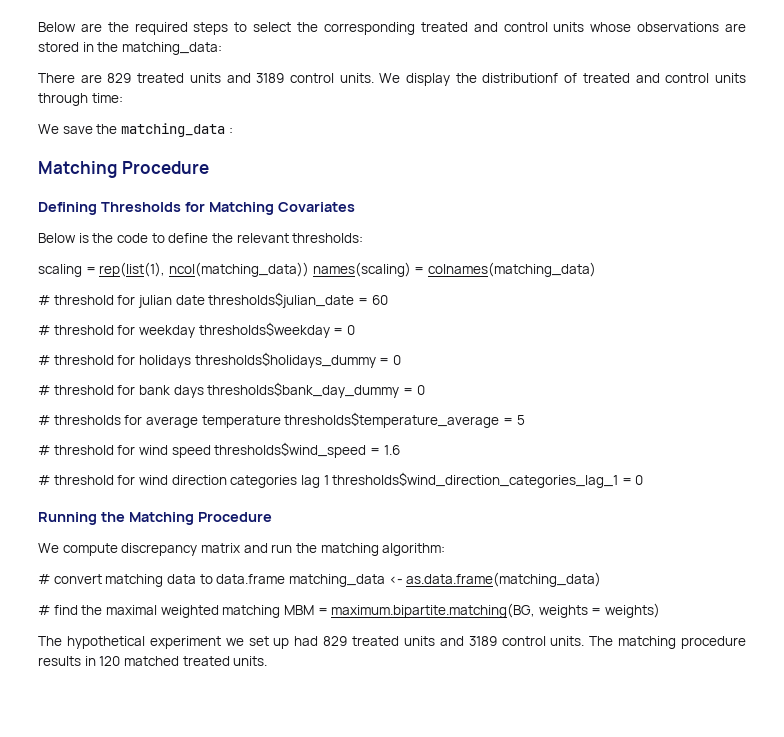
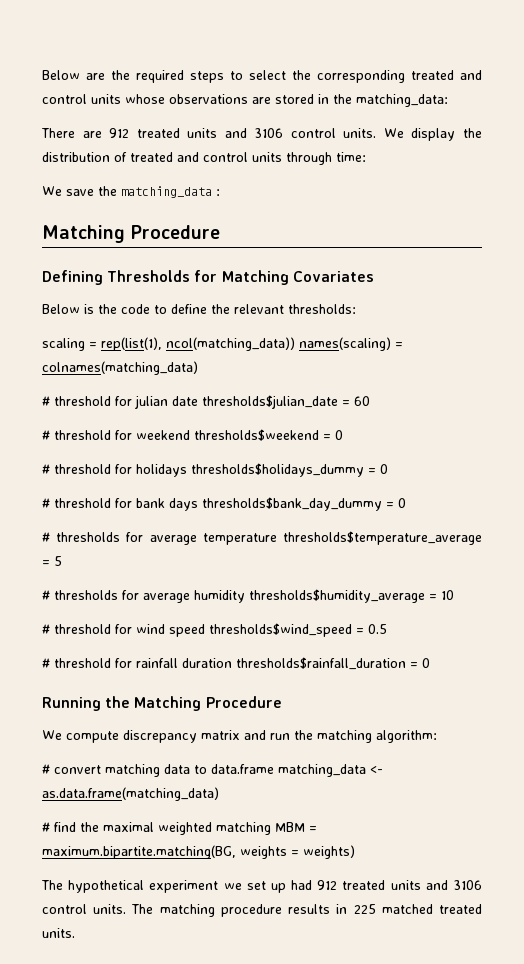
- There are 829 treated units and 3189 control units.
+ There are 912 treated units and 3106 control units.
- We display the distributionf of treated and control units through time:
+ We display the distribution of treated and control units through time:
- # threshold for weekday thresholds$weekday = 0
+ # threshold for weekend thresholds$weekend = 0
+ # thresholds for average humidity thresholds$humidity_average = 10
- # threshold for wind speed thresholds$wind_speed = 1.6
- # threshold for wind direction categories lag 1 thresholds$wind_direction_categories_lag_1 = 0
+ # threshold for wind speed thresholds$wind_speed = 0.5
+ # threshold for rainfall duration thresholds$rainfall_duration = 0
- The hypothetical experiment we set up had 829 treated units and 3189 control units.
+ The hypothetical experiment we set up had 912 treated units and 3106 control units.
- The matching procedure results in 120 matched treated units.
+ The matching procedure results in 225 matched treated units.

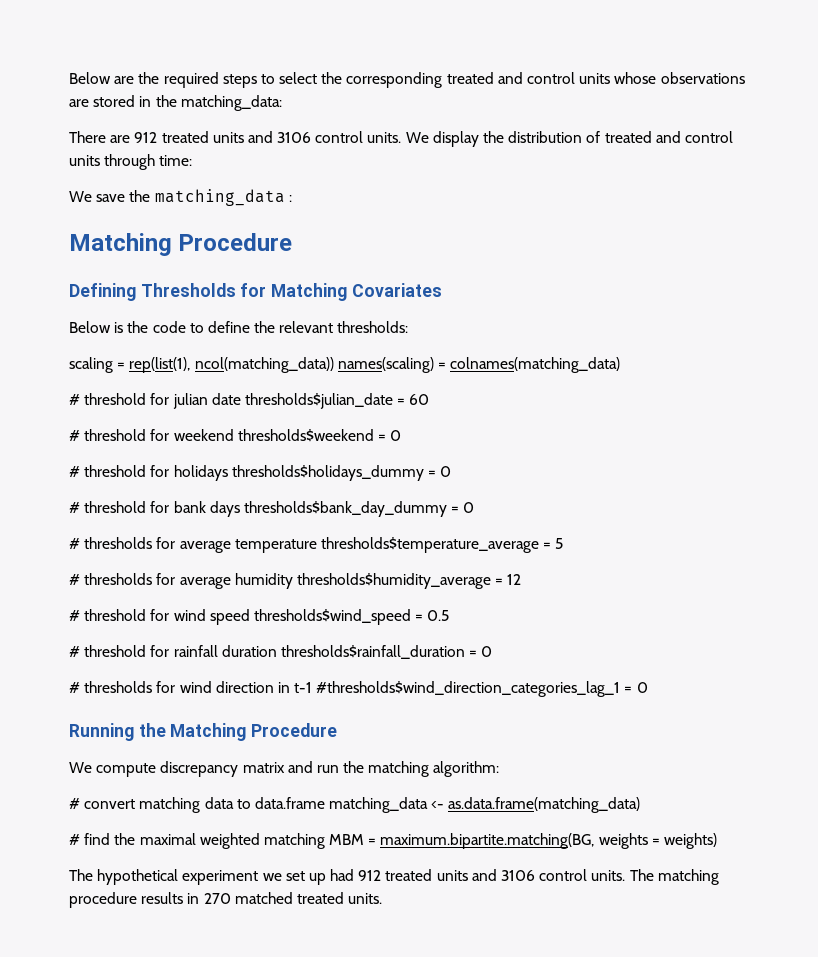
- # thresholds for average humidity thresholds$humidity_average = 10
+ # thresholds for average humidity thresholds$humidity_average = 12
+ # thresholds for wind direction in t-1 #thresholds$wind_direction_categories_lag_1 = 0
- The matching procedure results in 225 matched treated units.
+ The matching procedure results in 270 matched treated units.

